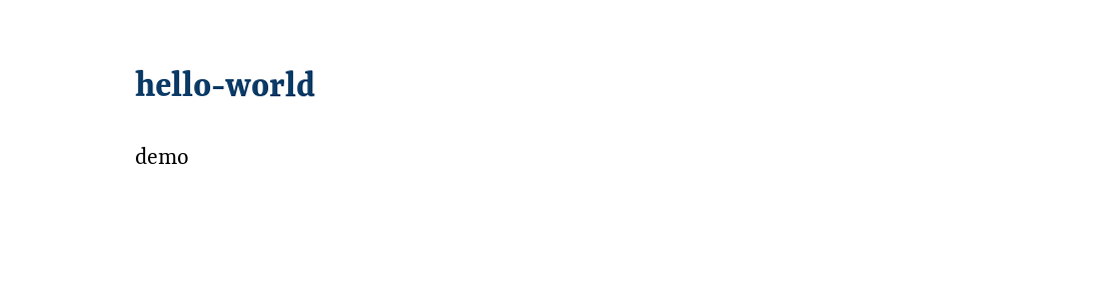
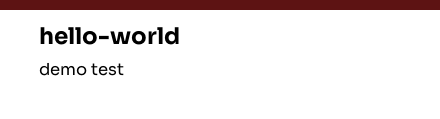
- demo
+ demo test

